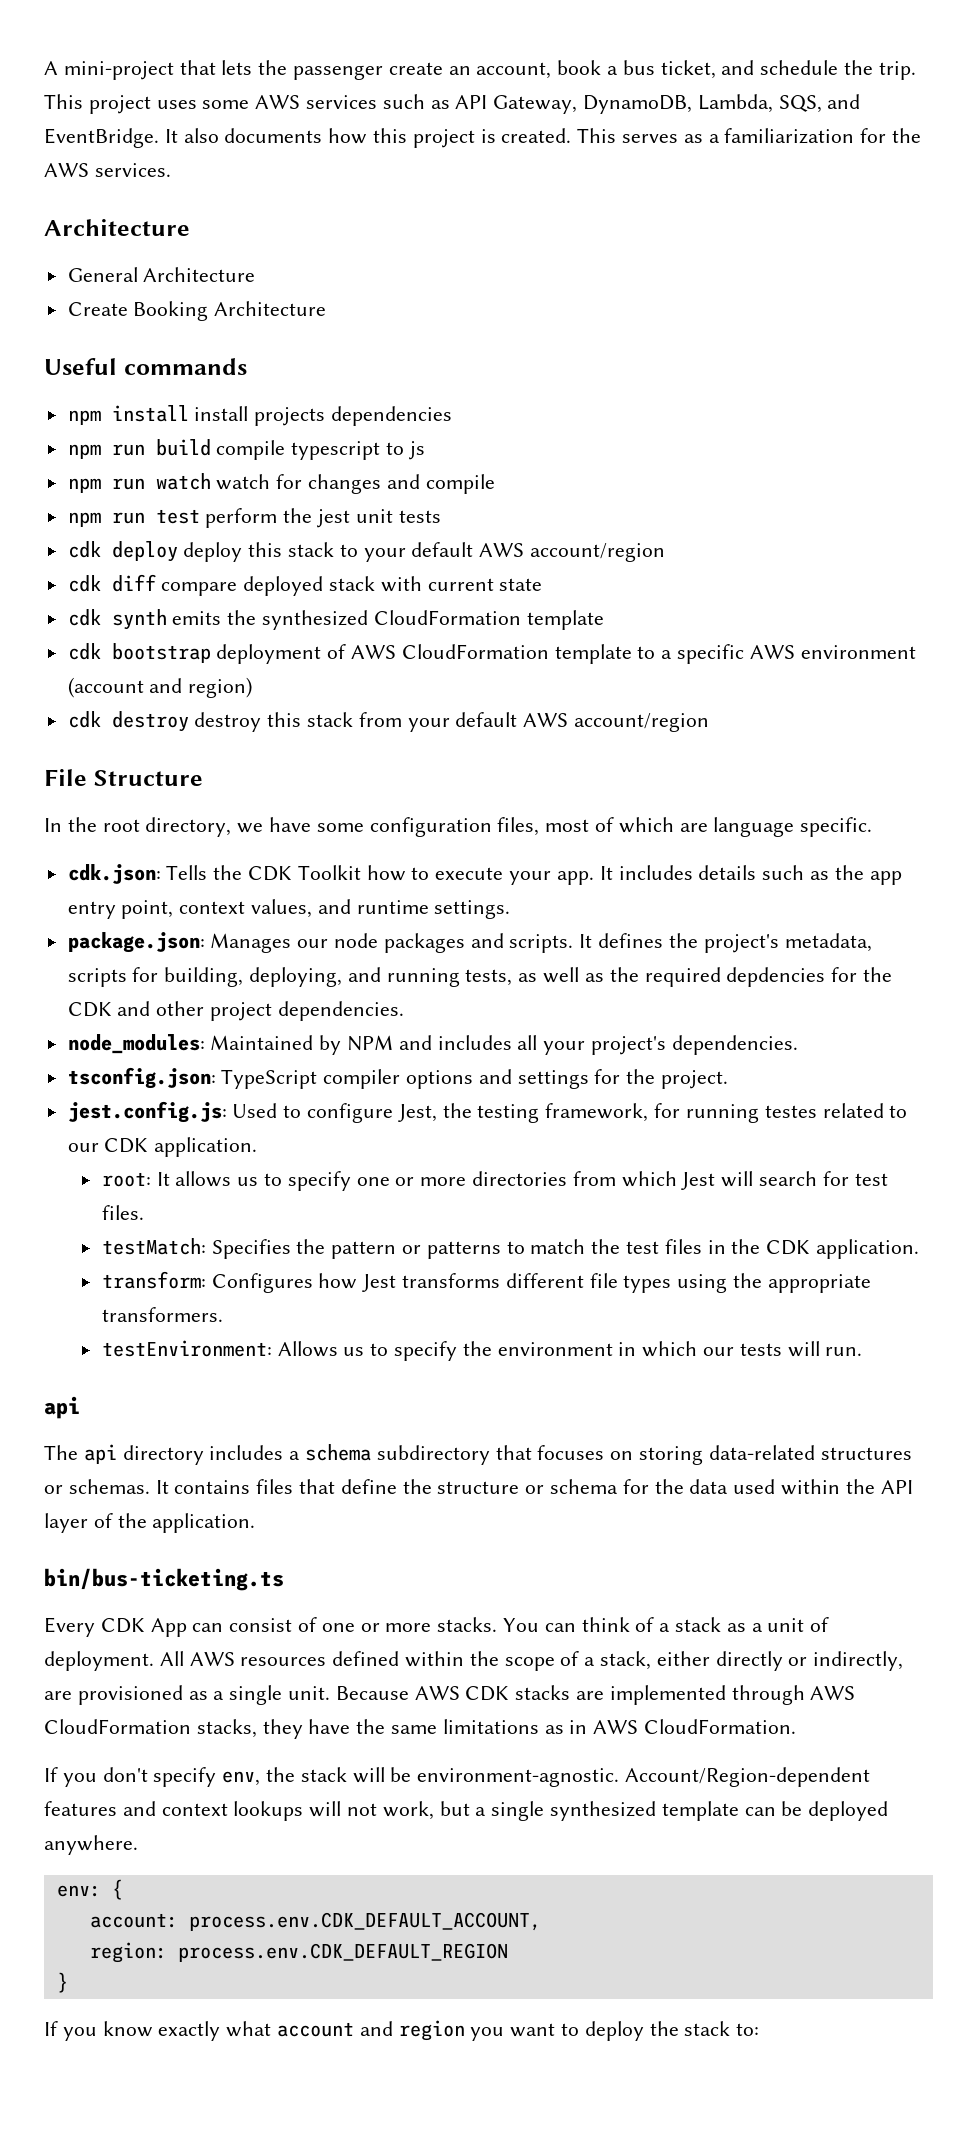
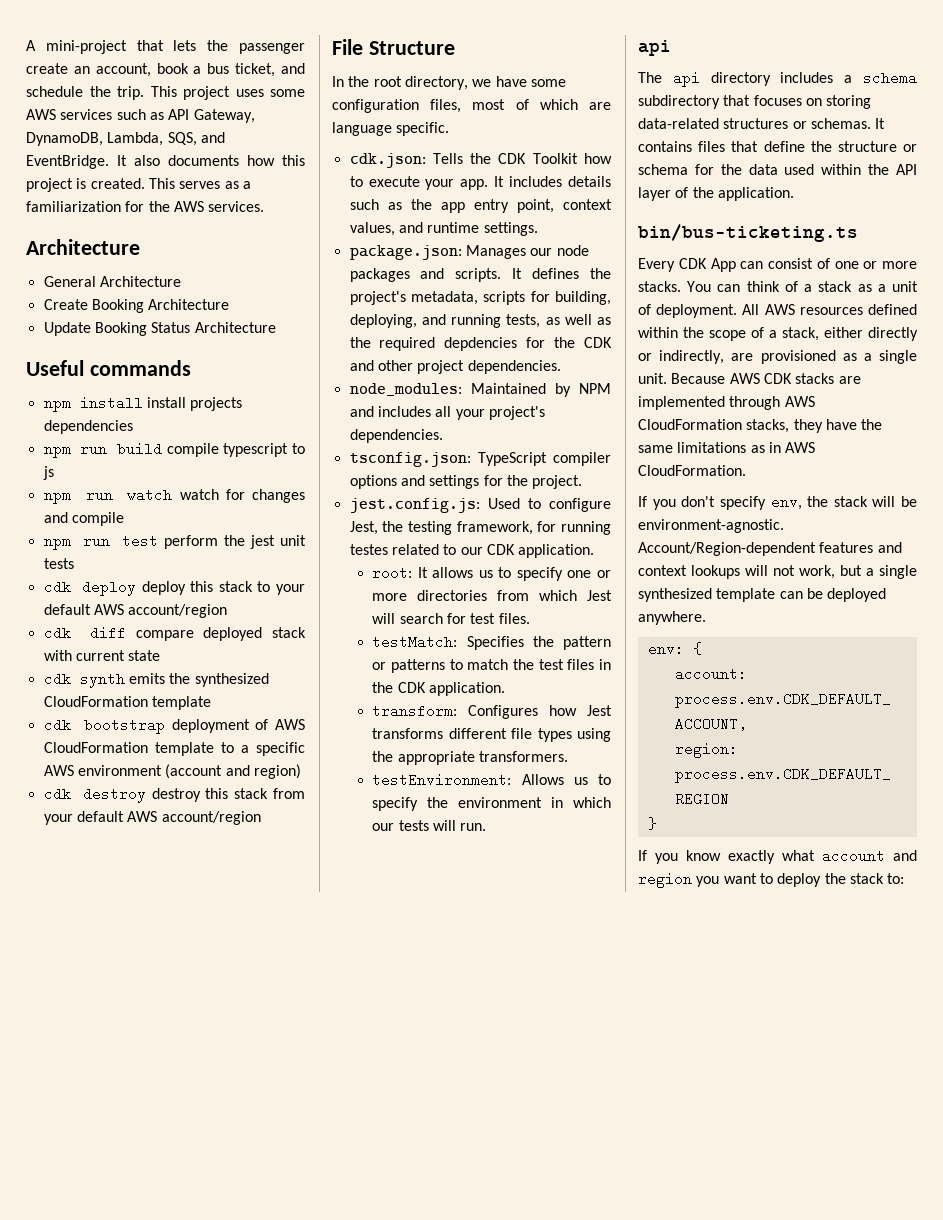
+ Update Booking Status Architecture

